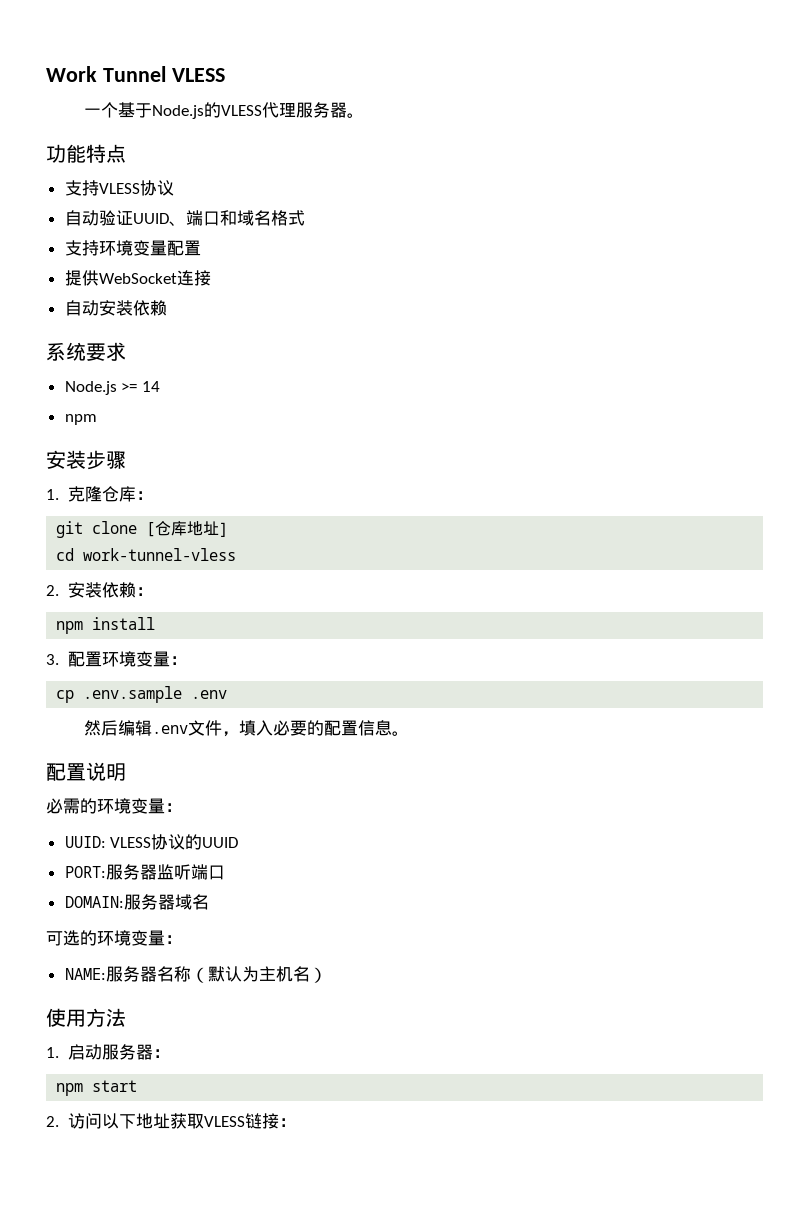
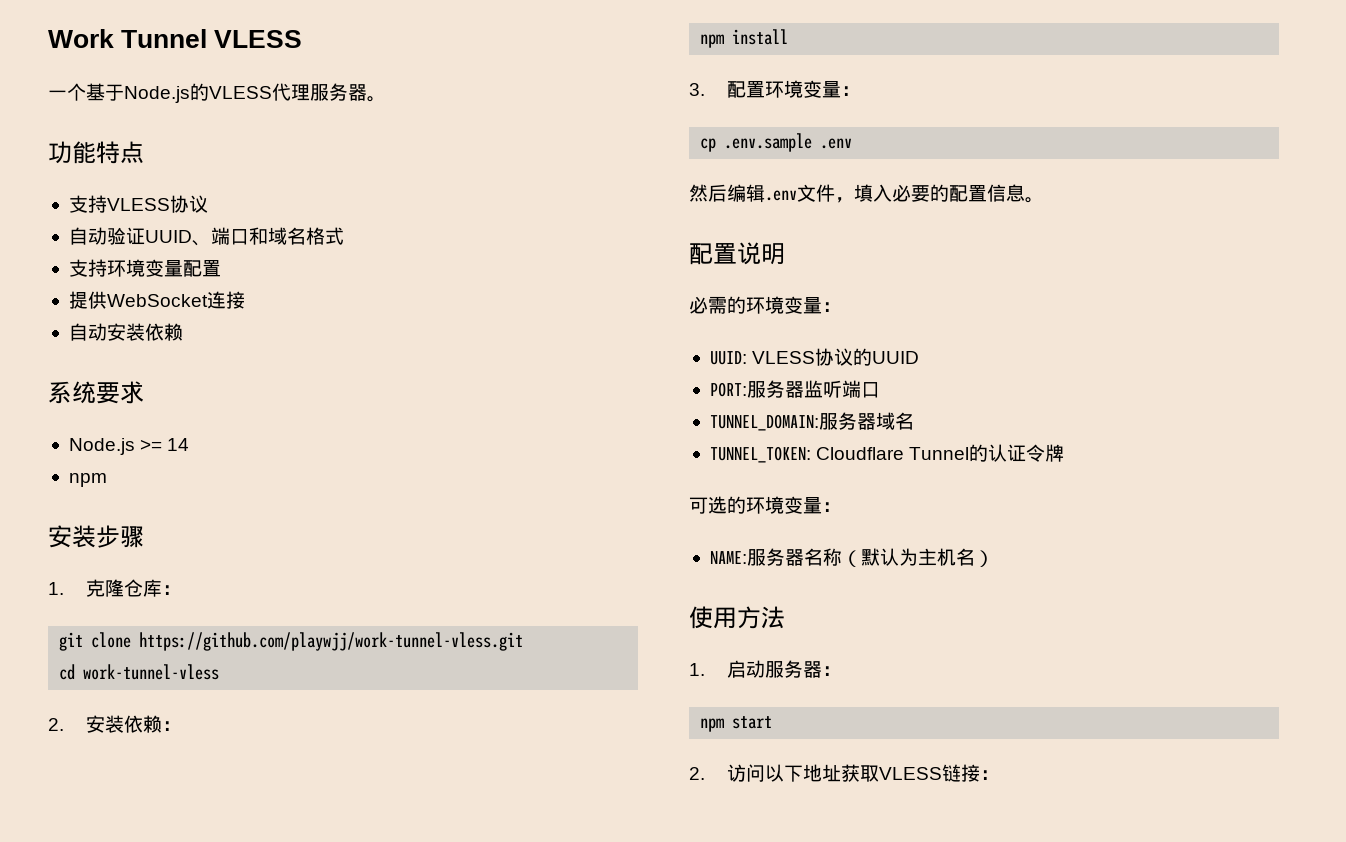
- git clone [仓库地址]
+ git clone https://github.com/playwjj/work-tunnel-vless.git
- DOMAIN:服务器域名
+ TUNNEL_DOMAIN:服务器域名
+ TUNNEL_TOKEN: Cloudflare Tunnel的认证令牌

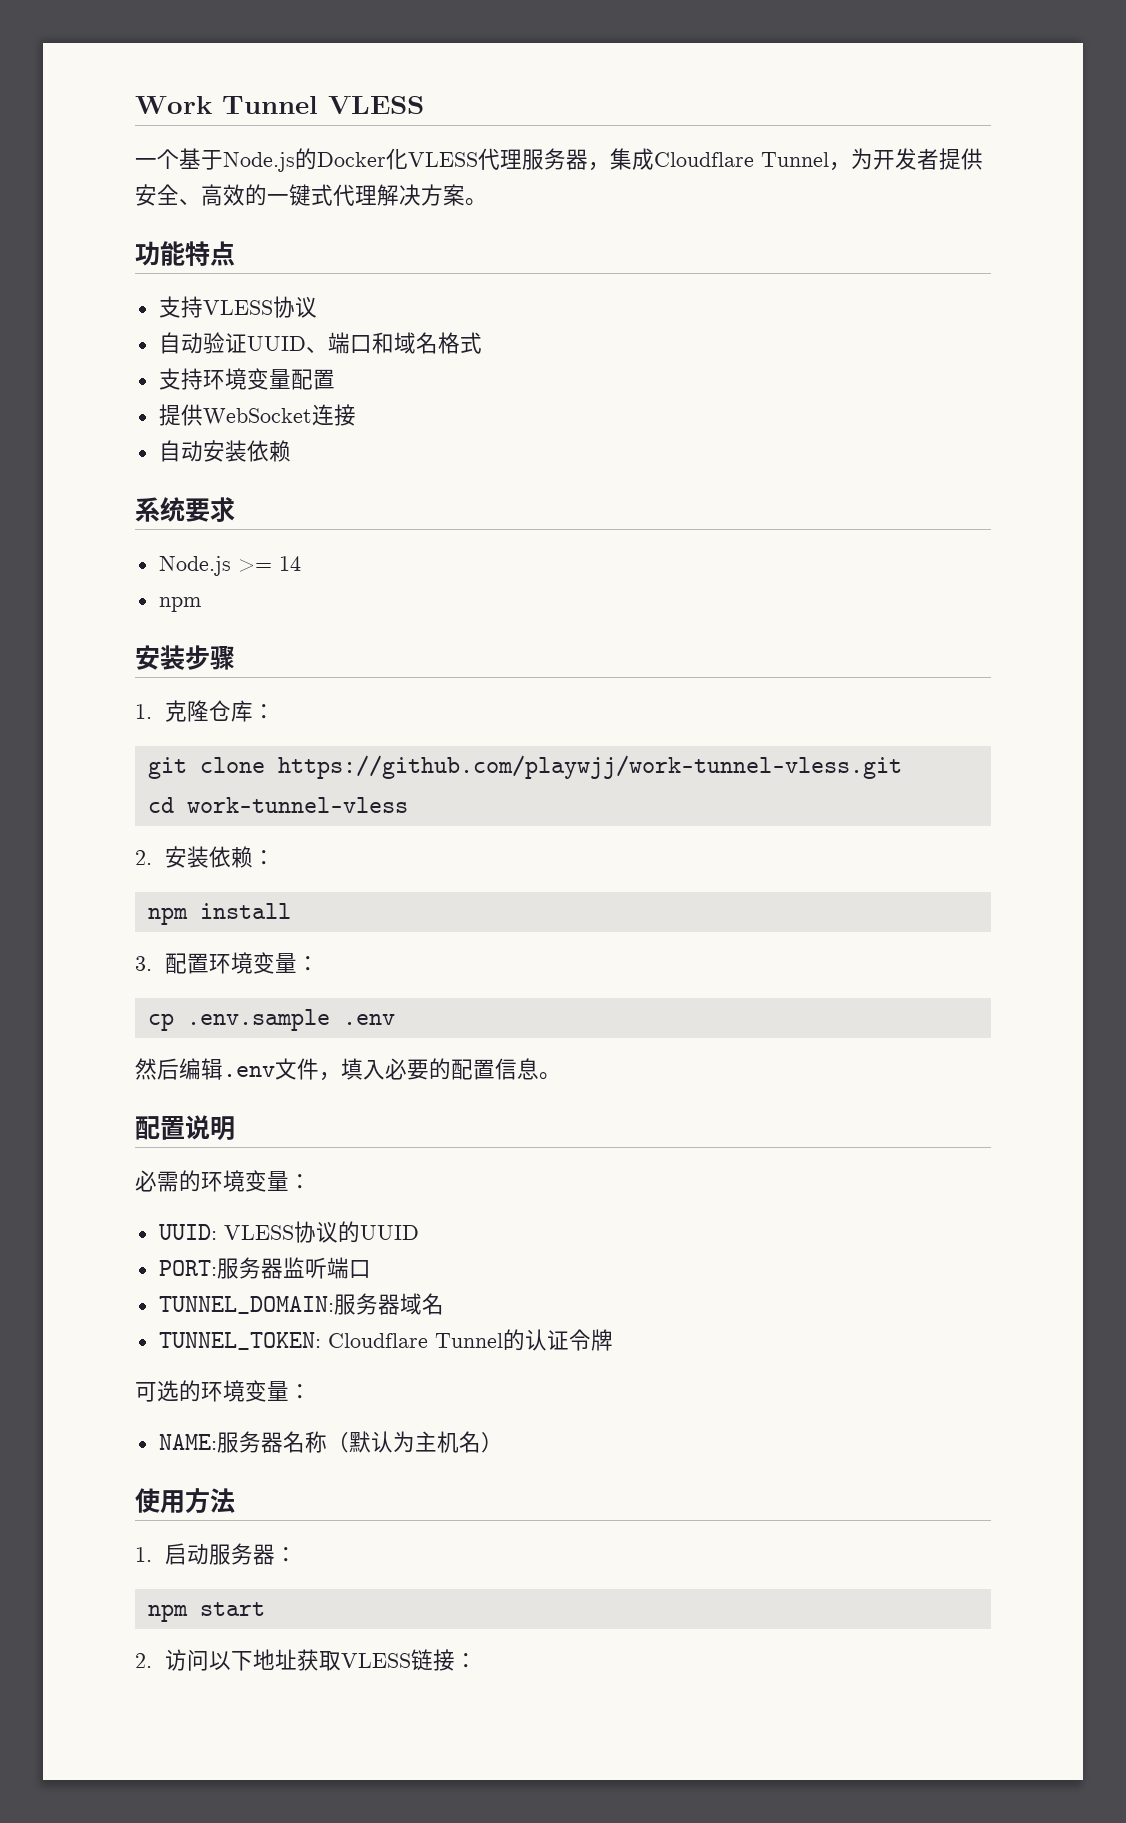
- 一个基于Node.js的VLESS代理服务器。
+ 一个基于Node.js的Docker化VLESS代理服务器，集成Cloudflare Tunnel，为开发者提供安全、高效的一键式代理解决方案。

